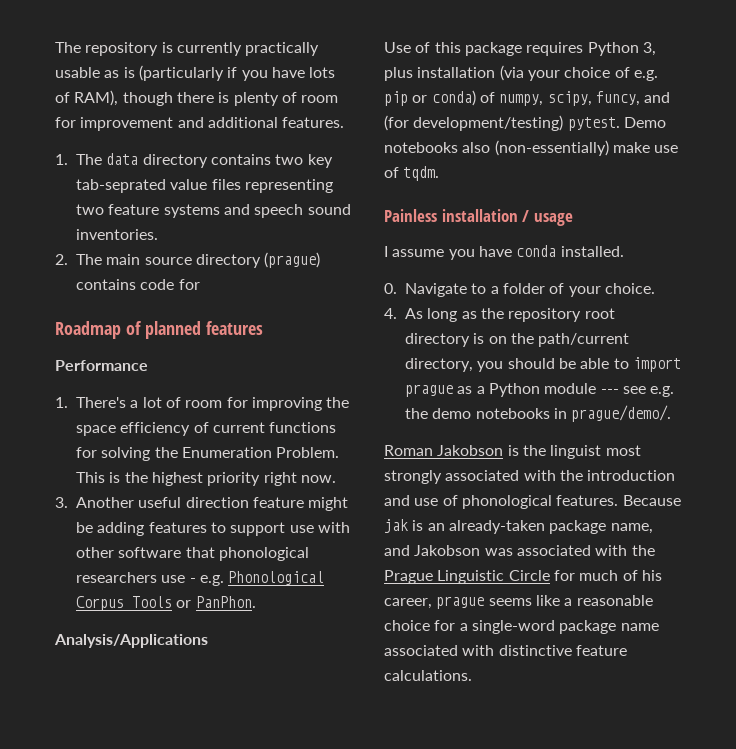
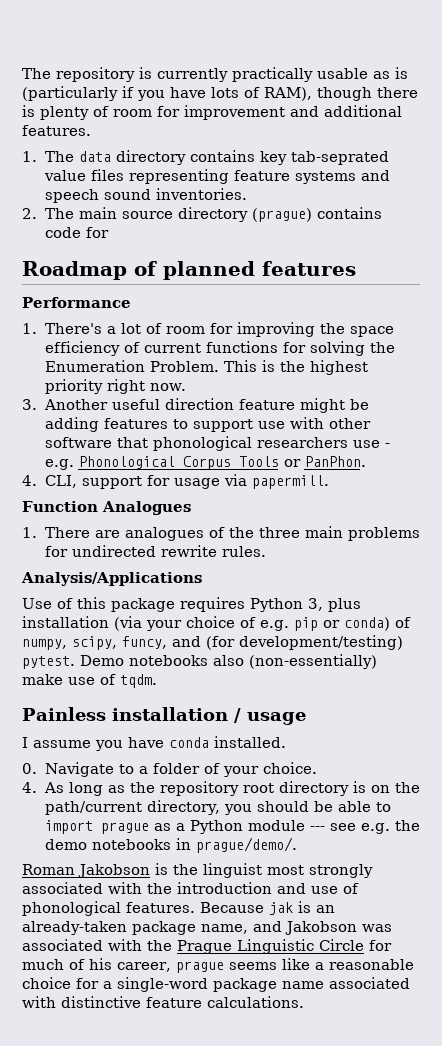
- 1. The data directory contains two key tab-seprated value files representing two feature systems and speech sound inventories.
+ 1. The data directory contains key tab-seprated value files representing feature systems and speech sound inventories.
+ 4. CLI, support for usage via papermill.
+ Function Analogues
+ 1. There are analogues of the three main problems for undirected rewrite rules.

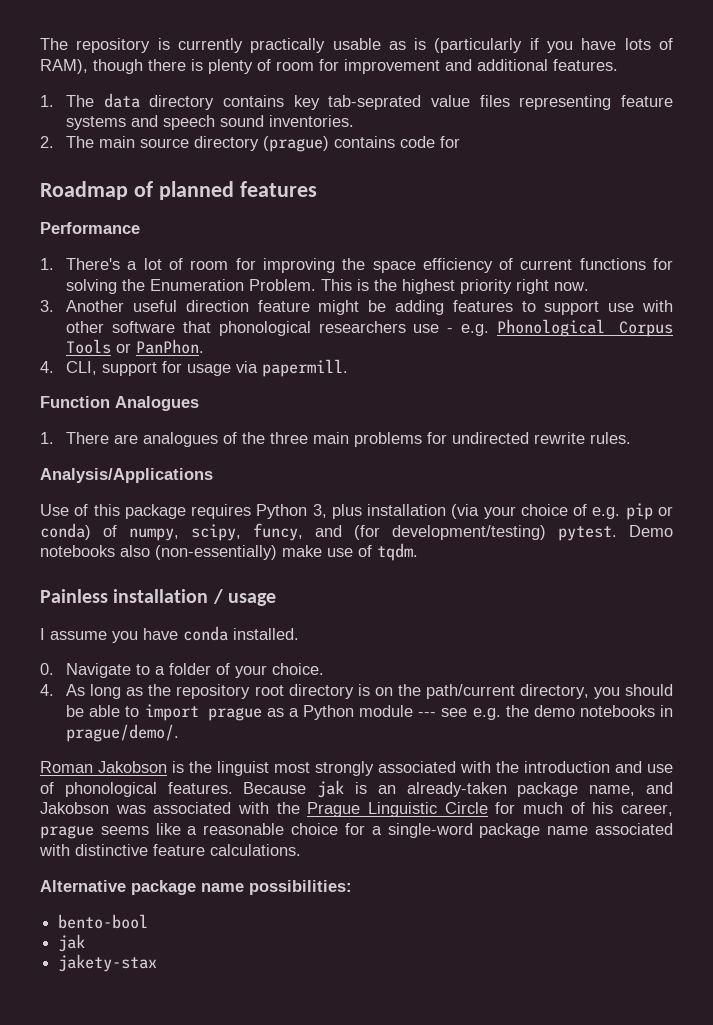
+ Alternative package name possibilities:
+ bento-bool
+ jak
+ jakety-stax

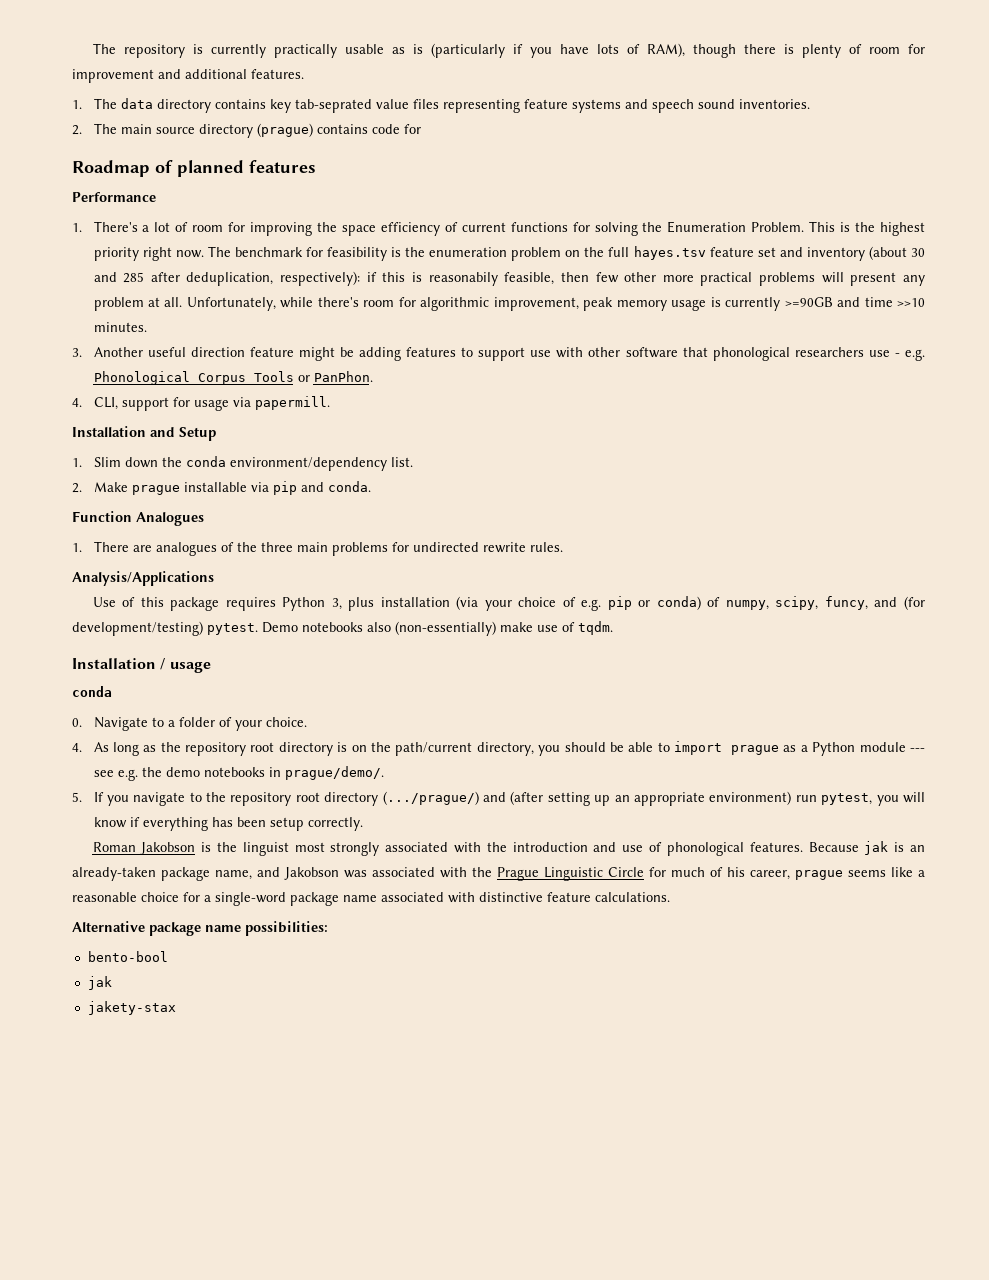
+ The benchmark for feasibility is the enumeration problem on the full hayes.tsv feature set and inventory (about 30 and 285 after deduplication, respectively): if this is reasonabily feasible, then few other more practical problems will present any problem at all. Unfortunately, while there's room for algorithmic improvement, peak memory usage is currently >=90GB and time >>10 minutes.
+ Installation and Setup
+ 1. Slim down the conda environment/dependency list.
+ 2. Make prague installable via pip and conda.
- Painless installation / usage
- I assume you have conda installed.
+ Installation / usage
+ conda
+ 5. If you navigate to the repository root directory (.../prague/) and (after setting up an appropriate environment) run pytest, you will know if everything has been setup correctly.

